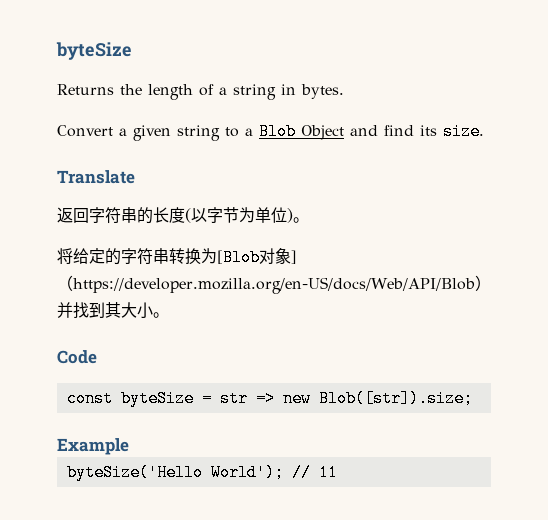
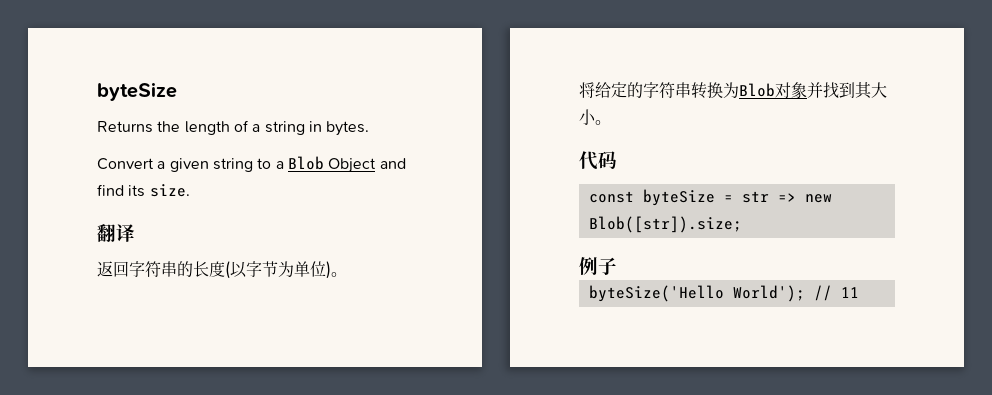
- Translate
+ 翻译
- 将给定的字符串转换为[Blob对象]（https://developer.mozilla.org/en-US/docs/Web/API/Blob）并找到其大小。
+ 将给定的字符串转换为Blob对象并找到其大小。
- Code
+ 代码
- Example
+ 例子

